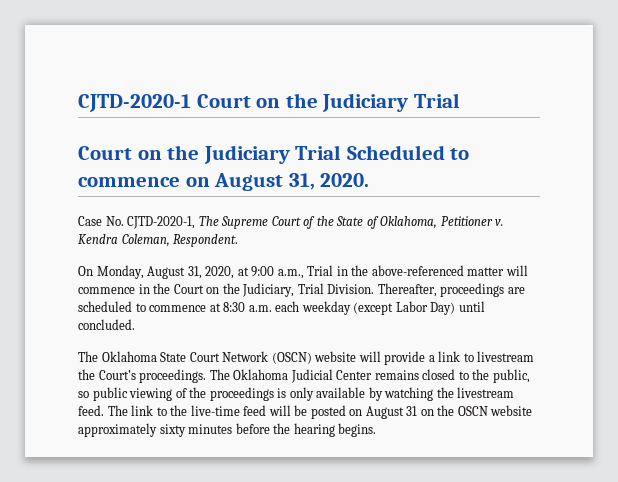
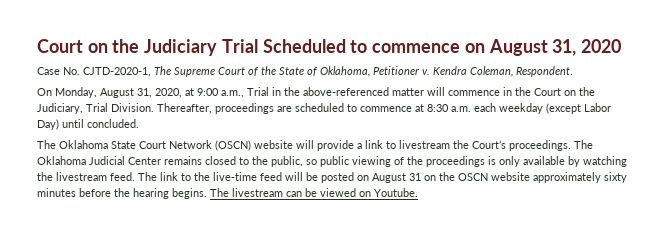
- CJTD-2020-1 Court on the Judiciary Trial
- Court on the Judiciary Trial Scheduled to commence on August 31, 2020.
+ Court on the Judiciary Trial Scheduled to commence on August 31, 2020
+ The livestream can be viewed on Youtube.

